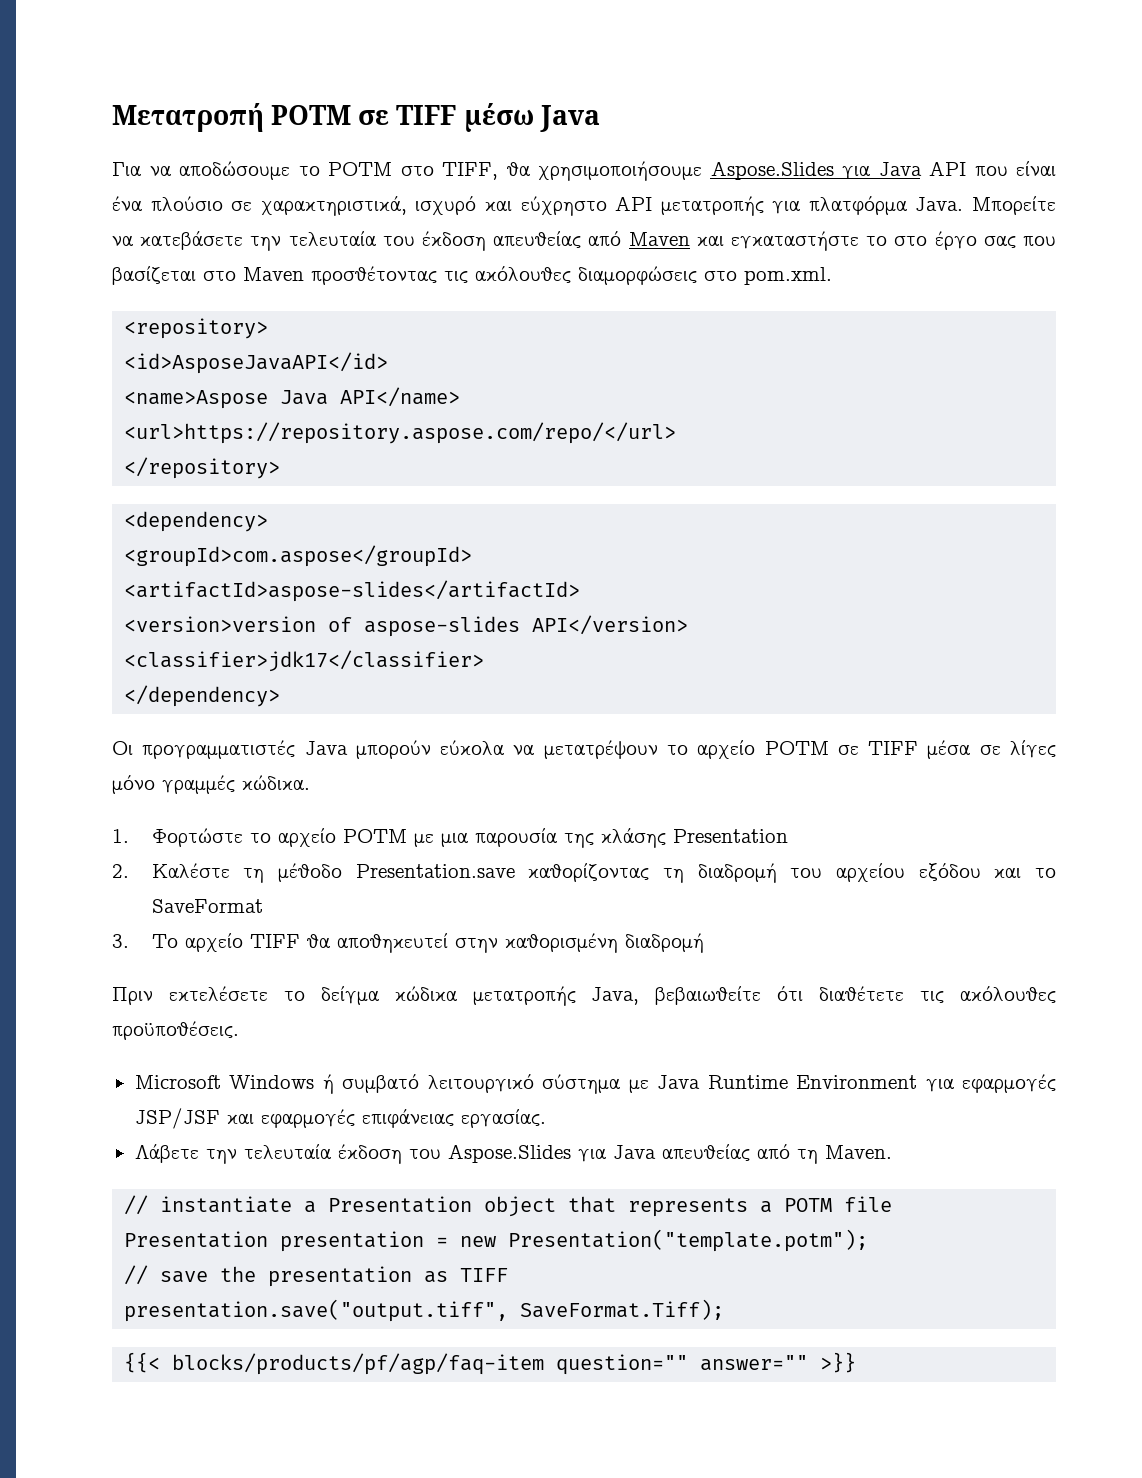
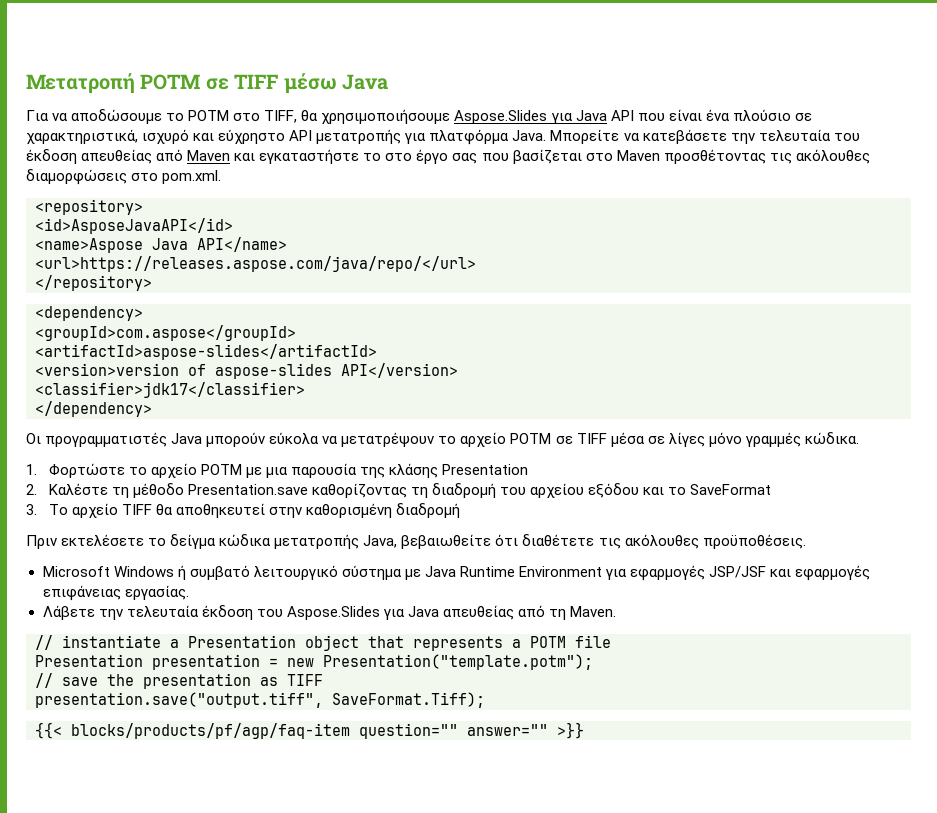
- <url>https://repository.aspose.com/repo/</url>
+ <url>https://releases.aspose.com/java/repo/</url>

